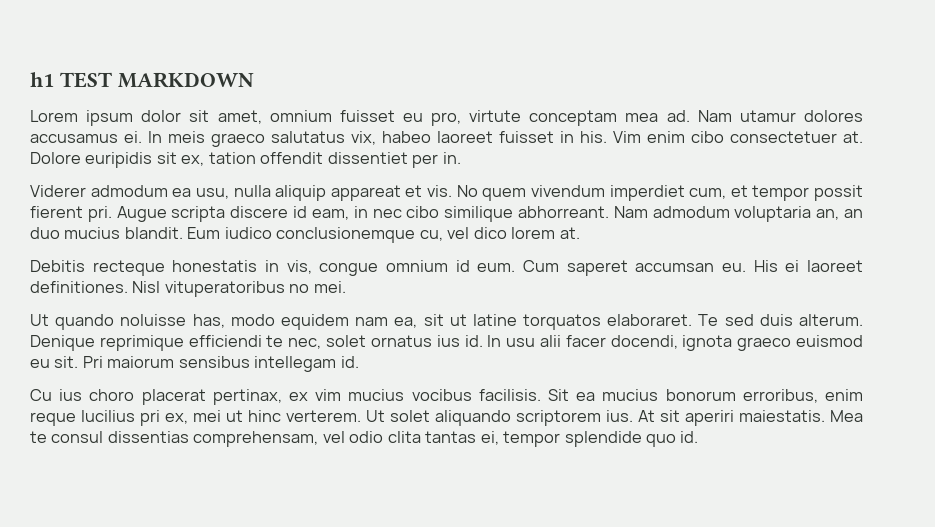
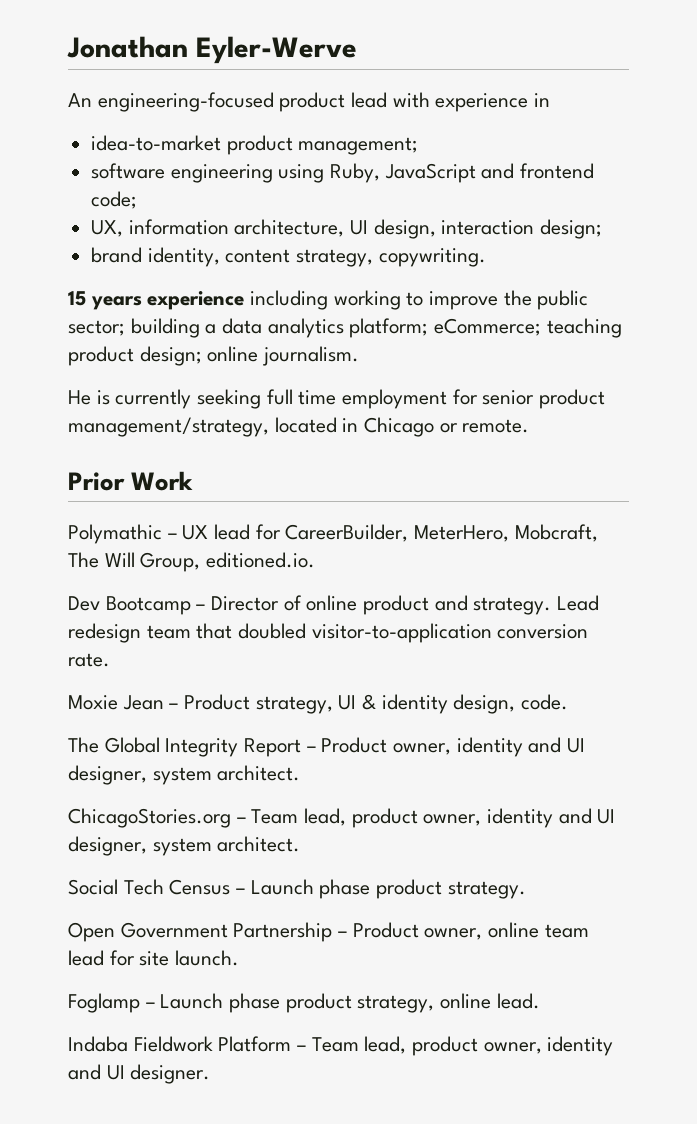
- h1 TEST MARKDOWN
- Lorem ipsum dolor sit amet, omnium fuisset eu pro, virtute conceptam mea ad. Nam utamur dolores accusamus ei. In meis graeco salutatus vix, habeo laoreet fuisset in his. Vim enim cibo consectetuer at. Dolore euripidis sit ex, tation offendit dissentiet per in.
- Viderer admodum ea usu, nulla aliquip appareat et vis. No quem vivendum imperdiet cum, et tempor possit fierent pri. Augue scripta discere id eam, in nec cibo similique abhorreant. Nam admodum voluptaria an, an duo mucius blandit. Eum iudico conclusionemque cu, vel dico lorem at.
- Debitis recteque honestatis in vis, congue omnium id eum. Cum saperet accumsan eu. His ei laoreet definitiones. Nisl vituperatoribus no mei.
- Ut quando noluisse has, modo equidem nam ea, sit ut latine torquatos elaboraret. Te sed duis alterum. Denique reprimique efficiendi te nec, solet ornatus ius id. In usu alii facer docendi, ignota graeco euismod eu sit. Pri maiorum sensibus intellegam id.
- Cu ius choro placerat pertinax, ex vim mucius vocibus facilisis. Sit ea mucius bonorum erroribus, enim reque lucilius pri ex, mei ut hinc verterem. Ut solet aliquando scriptorem ius. At sit aperiri maiestatis. Mea te consul dissentias comprehensam, vel odio clita tantas ei, tempor splendide quo id.
+ Jonathan Eyler-Werve
+ An engineering-focused product lead with experience in
+ idea-to-market product management;
+ software engineering using Ruby, JavaScript and frontend code;
+ UX, information architecture, UI design, interaction design;
+ brand identity, content strategy, copywriting.
+ 15 years experience including working to improve the public sector; building a data analytics platform; eCommerce; teaching product design; online journalism.
+ He is currently seeking full time employment for senior product management/strategy, located in Chicago or remote.
+ Prior Work
+ Polymathic – UX lead for CareerBuilder, MeterHero, Mobcraft, The Will Group, editioned.io.
+ Dev Bootcamp – Director of online product and strategy. Lead redesign team that doubled visitor-to-application conversion rate.
+ Moxie Jean – Product strategy, UI & identity design, code.
+ The Global Integrity Report – Product owner, identity and UI designer, system architect.
+ ChicagoStories.org – Team lead, product owner, identity and UI designer, system architect.
+ Social Tech Census – Launch phase product strategy.
+ Open Government Partnership – Product owner, online team lead for site launch.
+ Foglamp – Launch phase product strategy, online lead.
+ Indaba Fieldwork Platform – Team lead, product owner, identity and UI designer.

